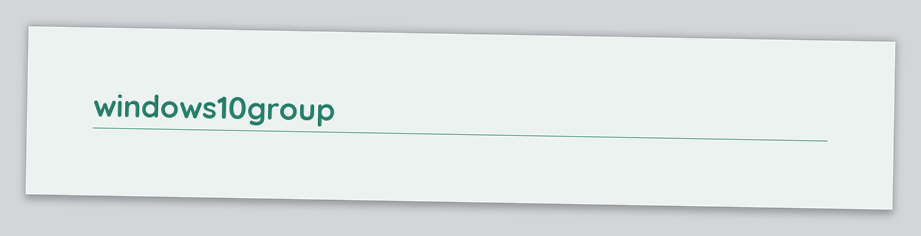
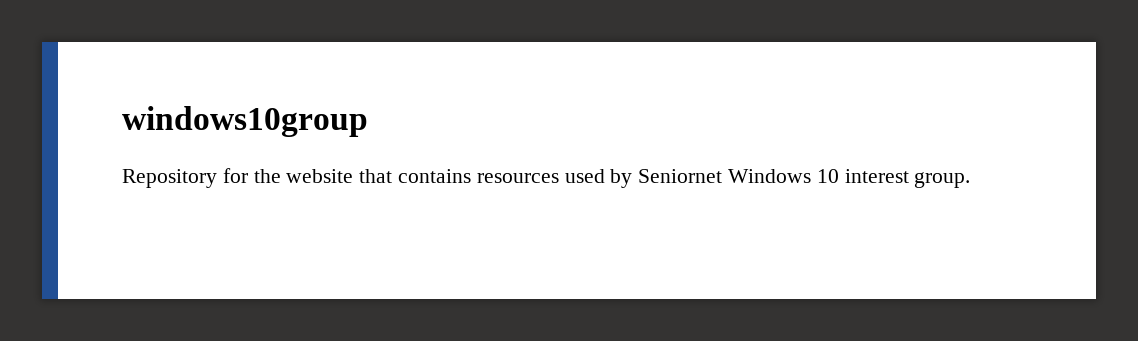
+ Repository for the website that contains resources used by Seniornet Windows 10 interest group.

